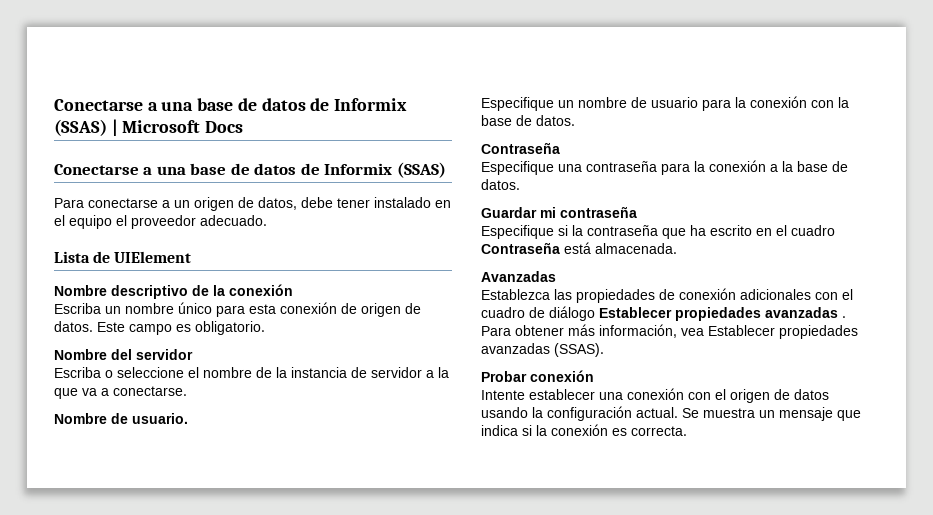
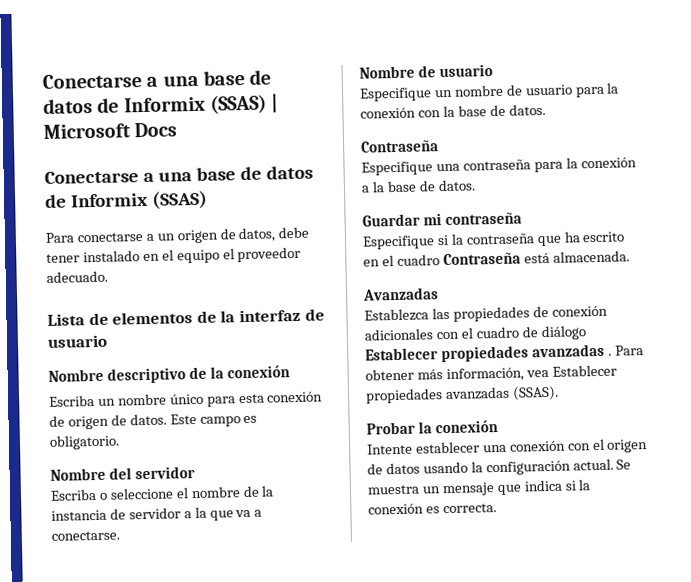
- Lista de UIElement
+ Lista de elementos de la interfaz de usuario
- Nombre de usuario.
+ Nombre de usuario
- Probar conexión
+ Probar la conexión

